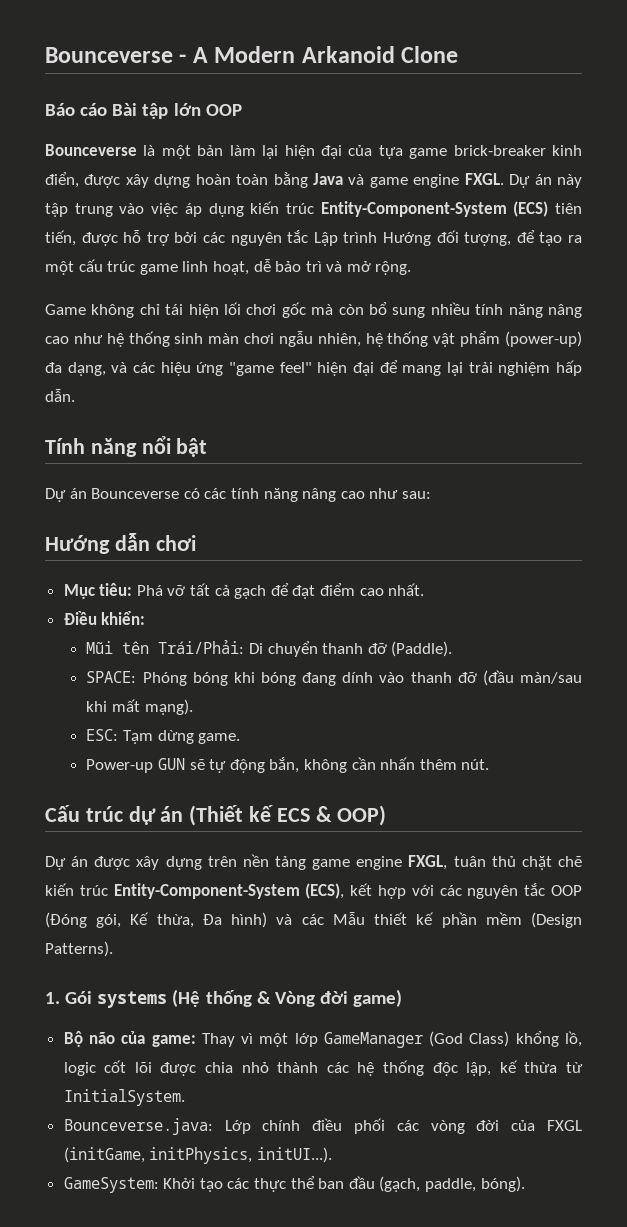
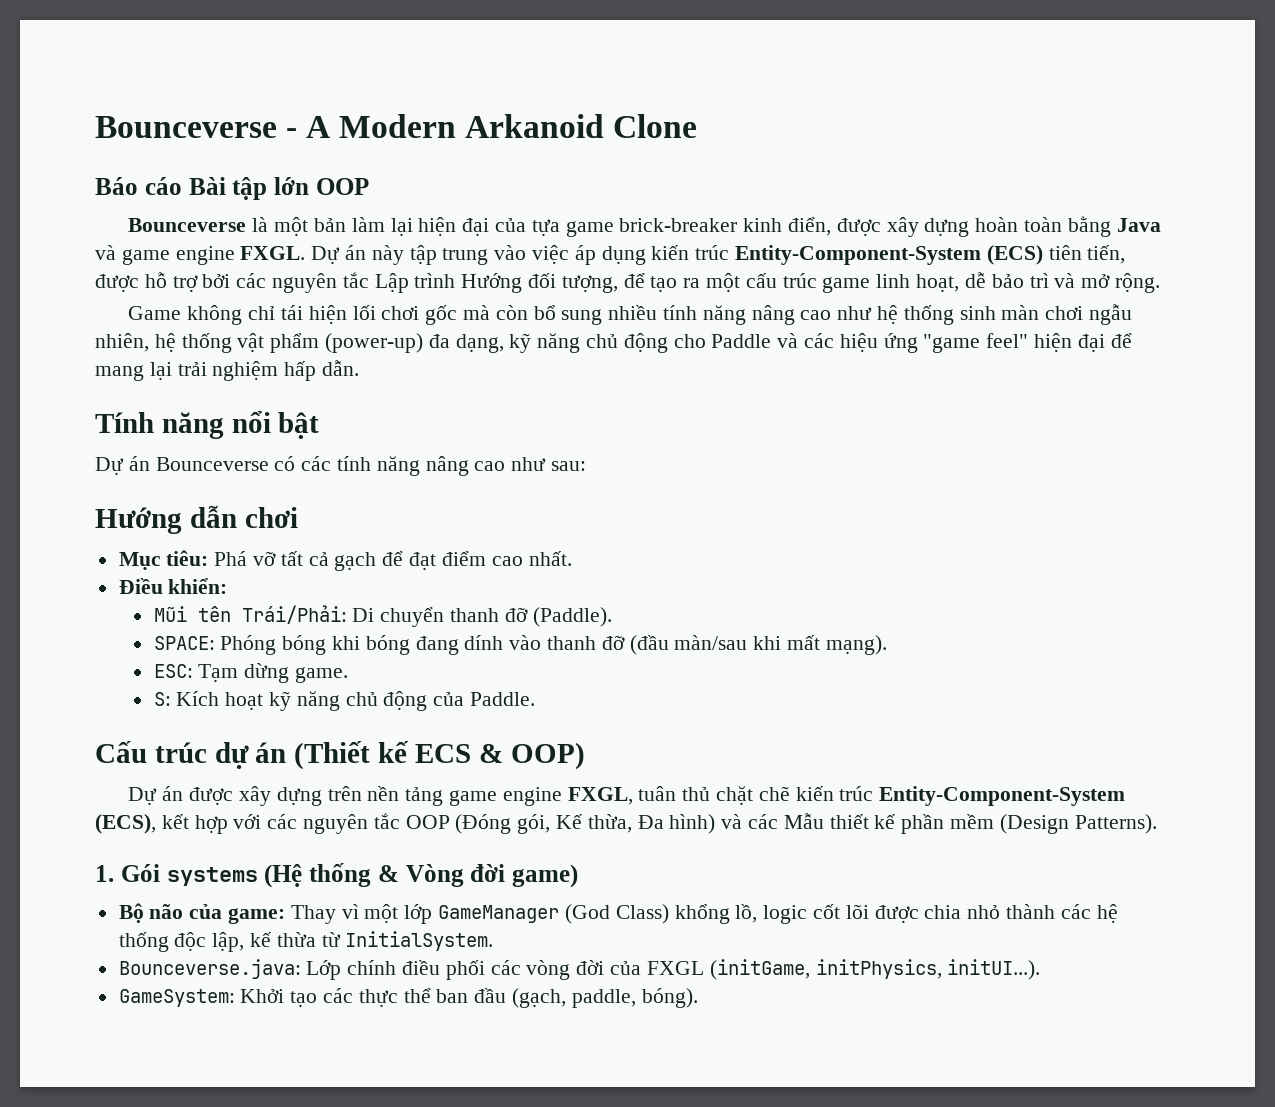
- Game không chỉ tái hiện lối chơi gốc mà còn bổ sung nhiều tính năng nâng cao như hệ thống sinh màn chơi ngẫu nhiên, hệ thống vật phẩm (power-up) đa dạng, và các hiệu ứng "game feel" hiện đại để mang lại trải nghiệm hấp dẫn.
+ Game không chỉ tái hiện lối chơi gốc mà còn bổ sung nhiều tính năng nâng cao như hệ thống sinh màn chơi ngẫu nhiên, hệ thống vật phẩm (power-up) đa dạng, kỹ năng chủ động cho Paddle và các hiệu ứng "game feel" hiện đại để mang lại trải nghiệm hấp dẫn.
- Power-up GUN sẽ tự động bắn, không cần nhấn thêm nút.
+ S: Kích hoạt kỹ năng chủ động của Paddle.

